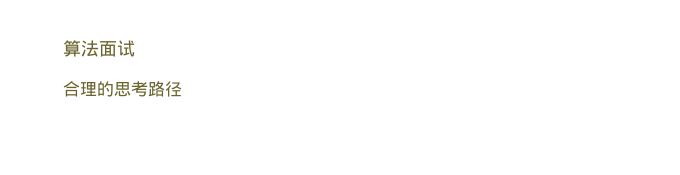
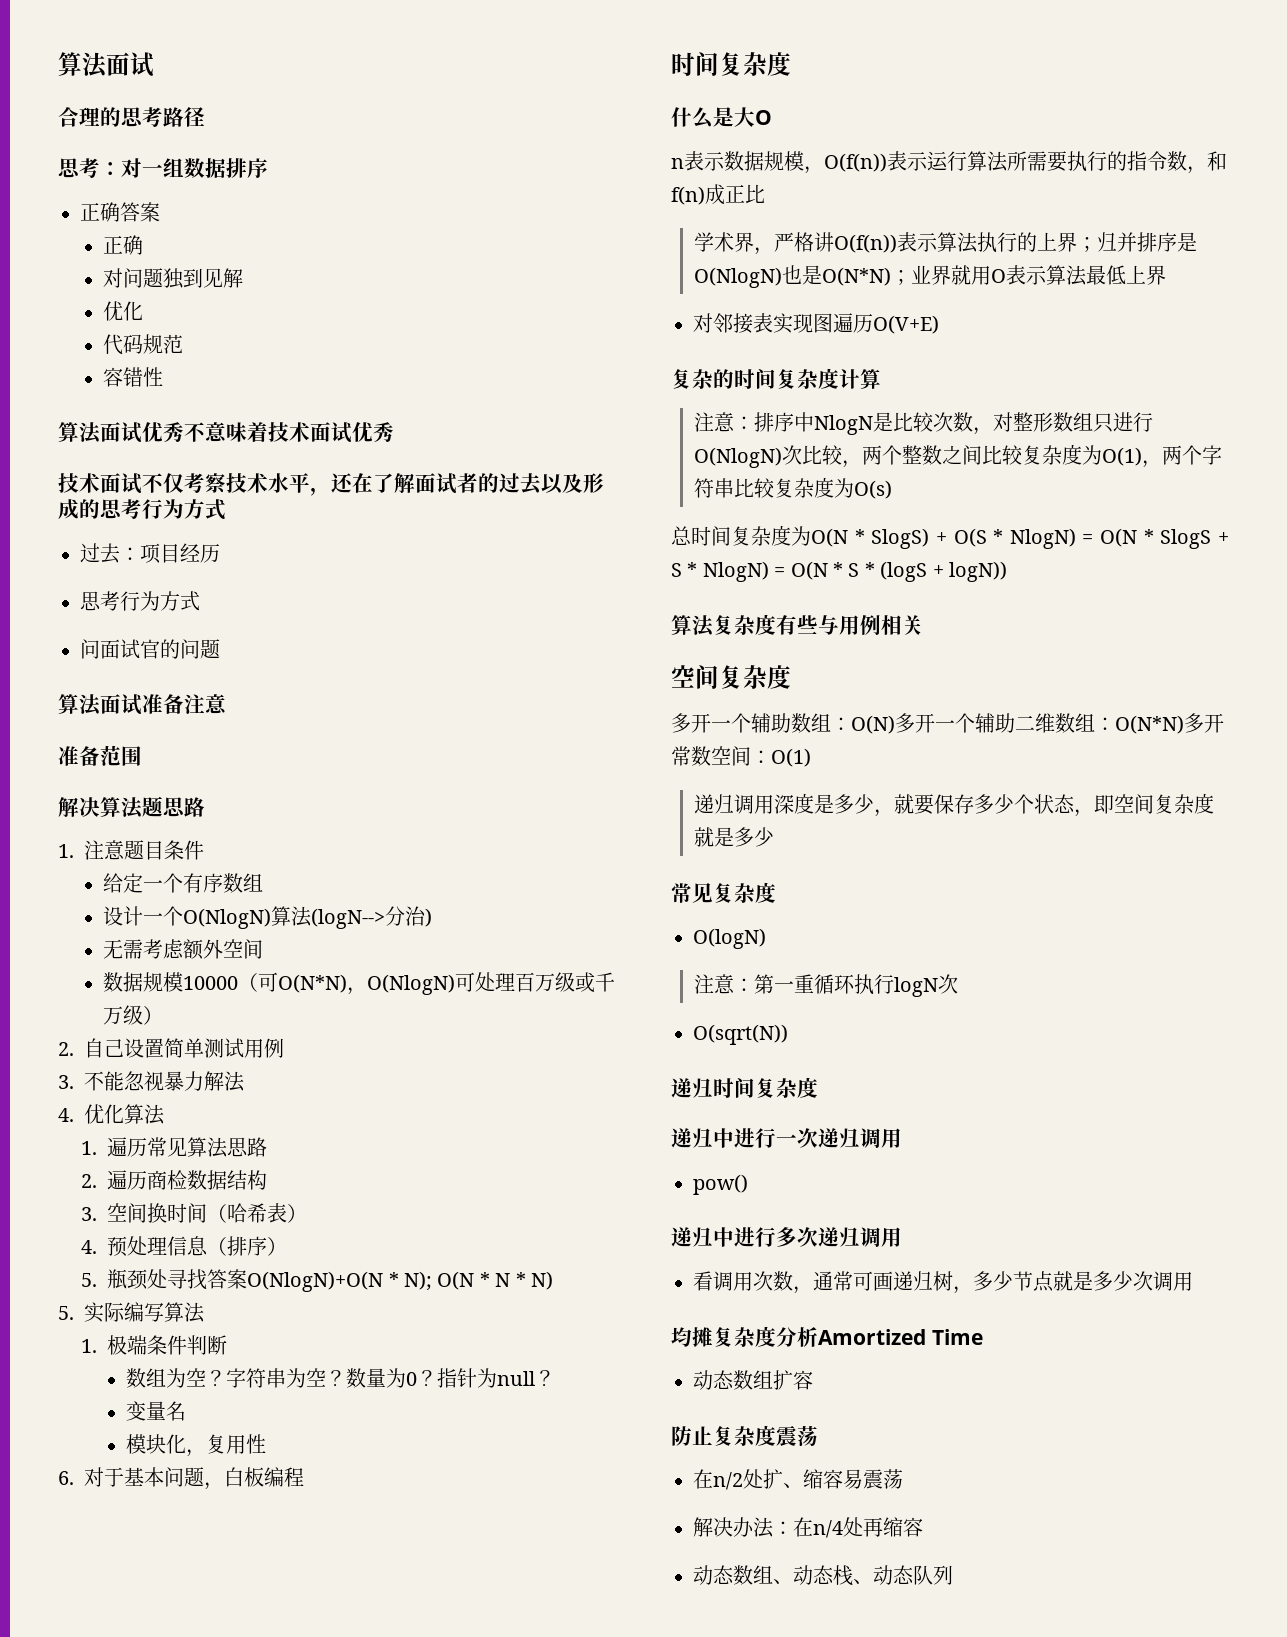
+ 思考：对一组数据排序
+ 正确答案
+ 正确
+ 对问题独到见解
+ 优化
+ 代码规范
+ 容错性
+ 算法面试优秀不意味着技术面试优秀
+ 技术面试不仅考察技术水平，还在了解面试者的过去以及形成的思考行为方式
+ 过去：项目经历
+ 思考行为方式
+ 问面试官的问题
+ 算法面试准备注意
+ 准备范围
+ 解决算法题思路
+ 1.注意题目条件
+ 给定一个有序数组
+ 设计一个O(NlogN)算法(logN-->分治)
+ 无需考虑额外空间
+ 数据规模10000（可O(N*N)，O(NlogN)可处理百万级或千万级）
+ 2.自己设置简单测试用例
+ 3.不能忽视暴力解法
+ 4.优化算法
+ 1.遍历常见算法思路
+ 2.遍历商检数据结构
+ 3.空间换时间（哈希表）
+ 4.预处理信息（排序）
+ 5.瓶颈处寻找答案O(NlogN)+O(N * N); O(N * N * N)
+ 5.实际编写算法
+ 1.极端条件判断
+ 数组为空？字符串为空？数量为0？指针为null？
+ 变量名
+ 模块化，复用性
+ 6.对于基本问题，白板编程
+ 时间复杂度
+ 什么是大O
+ n表示数据规模，O(f(n))表示运行算法所需要执行的指令数，和f(n)成正比
+ 学术界，严格讲O(f(n))表示算法执行的上界；归并排序是O(NlogN)也是O(N*N)；业界就用O表示算法最低上界
+ 对邻接表实现图遍历O(V+E)
+ 复杂的时间复杂度计算
+ 注意：排序中NlogN是比较次数，对整形数组只进行O(NlogN)次比较，两个整数之间比较复杂度为O(1)，两个字符串比较复杂度为O(s)
+ 总时间复杂度为O(N * SlogS) + O(S * NlogN) = O(N * SlogS + S * NlogN) = O(N * S * (logS + logN))
+ 算法复杂度有些与用例相关
+ 空间复杂度
+ 多开一个辅助数组：O(N)多开一个辅助二维数组：O(N*N)多开常数空间：O(1)
+ 递归调用深度是多少，就要保存多少个状态，即空间复杂度就是多少
+ 常见复杂度
+ O(logN)
+ 注意：第一重循环执行logN次
+ O(sqrt(N))
+ 递归时间复杂度
+ 递归中进行一次递归调用
+ pow()
+ 递归中进行多次递归调用
+ 看调用次数，通常可画递归树，多少节点就是多少次调用
+ 均摊复杂度分析Amortized Time
+ 动态数组扩容
+ 防止复杂度震荡
+ 在n/2处扩、缩容易震荡
+ 解决办法：在n/4处再缩容
+ 动态数组、动态栈、动态队列

